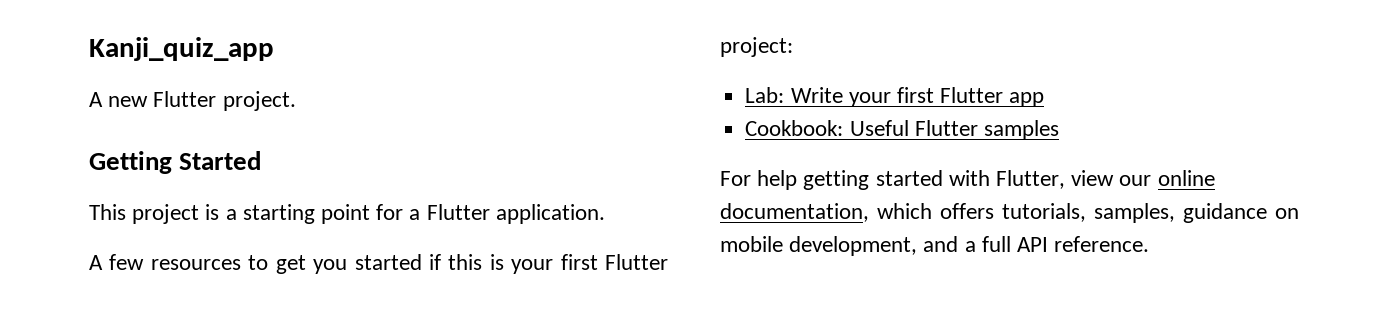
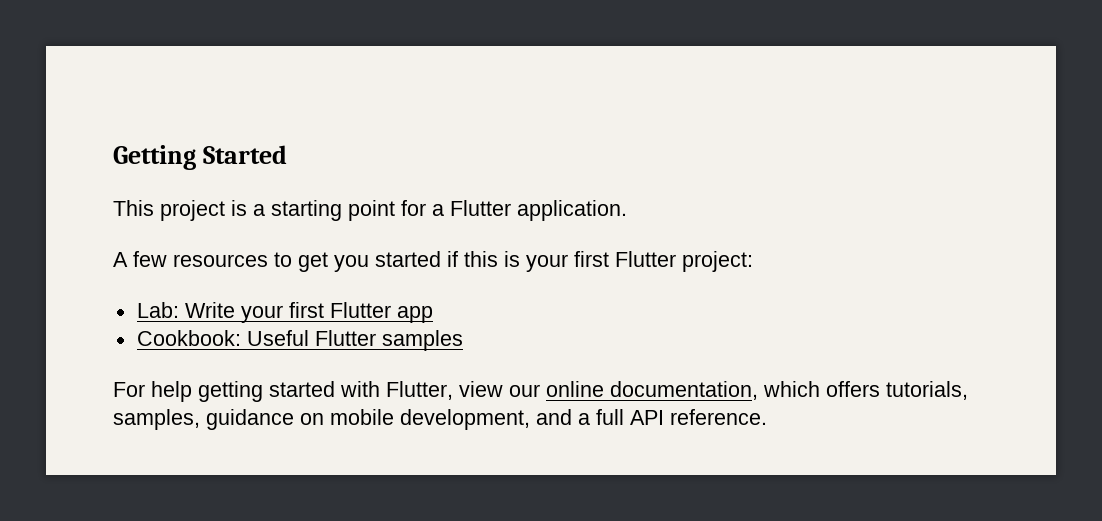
- Kanji_quiz_app
- A new Flutter project.

